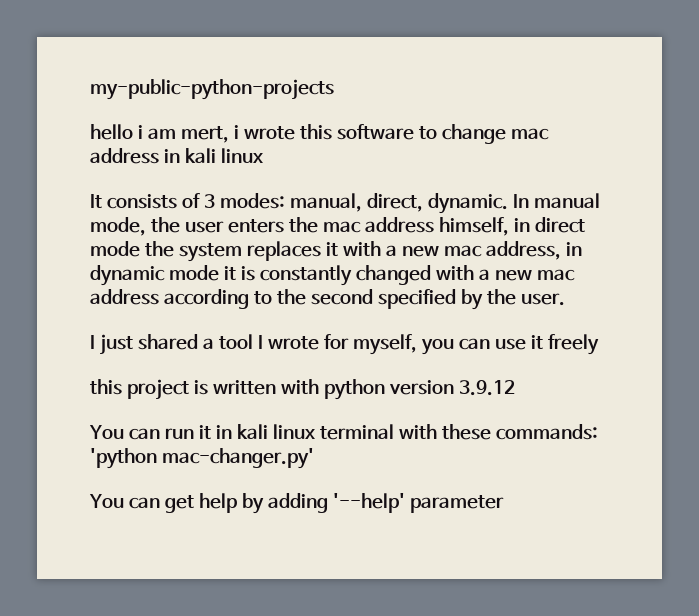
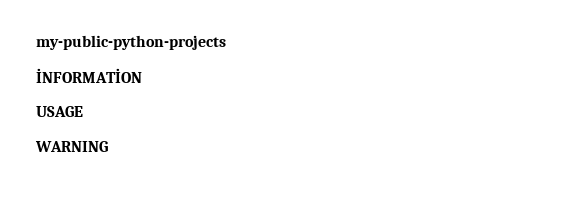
- hello i am mert, i wrote this software to change mac address in kali linux
- It consists of 3 modes: manual, direct, dynamic. In manual mode, the user enters the mac address himself, in direct mode the system replaces it with a new mac address, in dynamic mode it is constantly changed with a new mac address according to the second specified by the user.
- I just shared a tool I wrote for myself, you can use it freely
- this project is written with python version 3.9.12
- You can run it in kali linux terminal with these commands: 'python mac-changer.py'
- You can get help by adding '--help' parameter
+ İNFORMATİON
+ USAGE
+ WARNING

